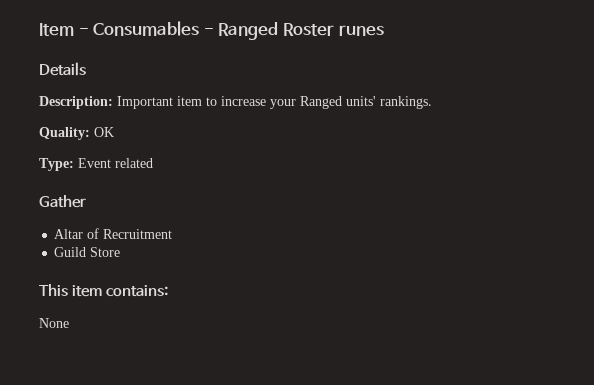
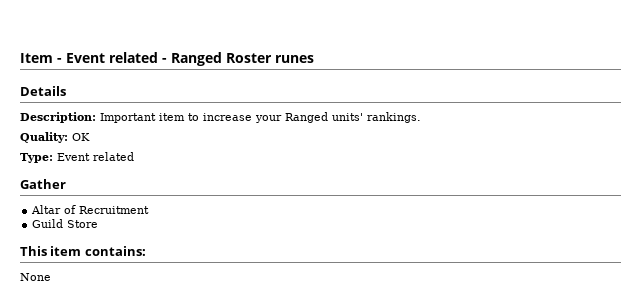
- Item - Consumables - Ranged Roster runes
+ Item - Event related - Ranged Roster runes

